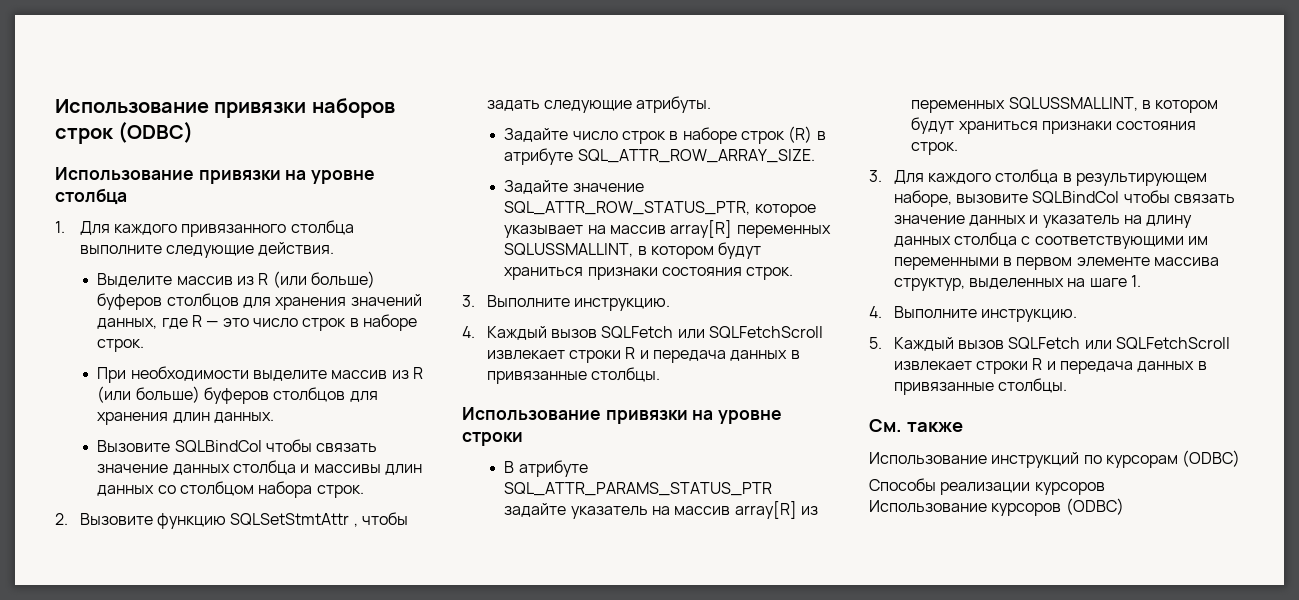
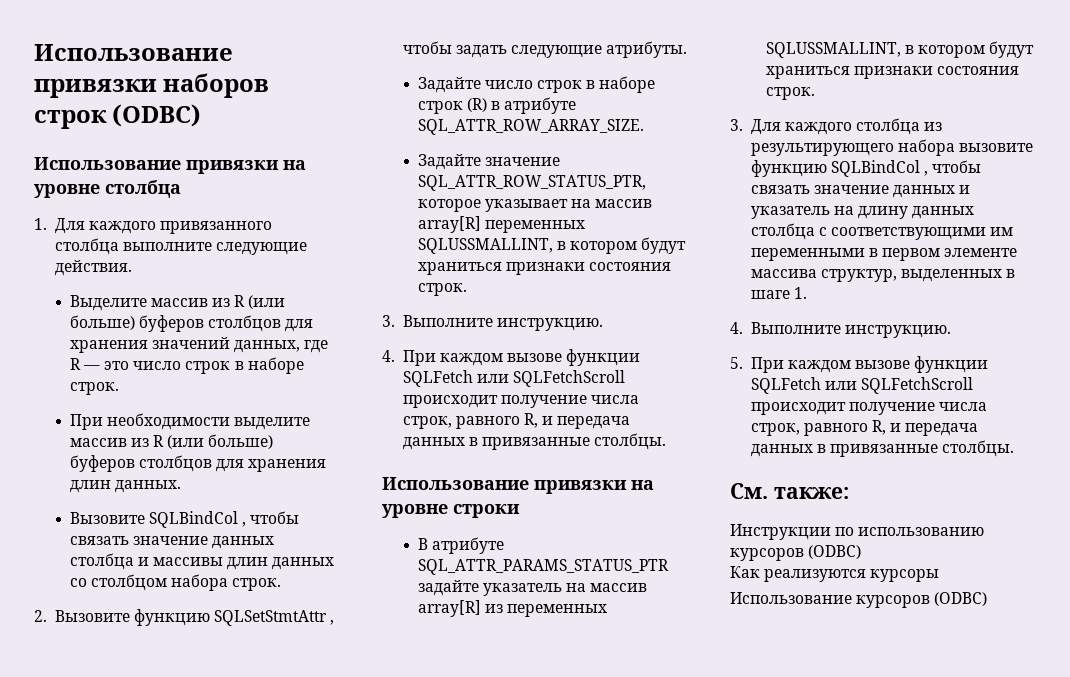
- Вызовите SQLBindCol чтобы связать значение данных столбца и массивы длин данных со столбцом набора строк.
+ Вызовите SQLBindCol , чтобы связать значение данных столбца и массивы длин данных со столбцом набора строк.
- 4. Каждый вызов SQLFetch или SQLFetchScroll извлекает строки R и передача данных в привязанные столбцы.
+ 4. При каждом вызове функции SQLFetch или SQLFetchScroll происходит получение числа строк, равного R, и передача данных в привязанные столбцы.
- 3. Для каждого столбца в результирующем наборе, вызовите SQLBindCol чтобы связать значение данных и указатель на длину данных столбца с соответствующими им переменными в первом элементе массива структур, выделенных на шаге 1.
+ 3. Для каждого столбца из результирующего набора вызовите функцию SQLBindCol , чтобы связать значение данных и указатель на длину данных столбца с соответствующими им переменными в первом элементе массива структур, выделенных в шаге 1.
- 5. Каждый вызов SQLFetch или SQLFetchScroll извлекает строки R и передача данных в привязанные столбцы.
+ 5. При каждом вызове функции SQLFetch или SQLFetchScroll происходит получение числа строк, равного R, и передача данных в привязанные столбцы.
- См. также
- Использование инструкций по курсорам (ODBC)
- Способы реализации курсоров
+ См. также:
+ Инструкции по использованию курсоров (ODBC)
+ Как реализуются курсоры

